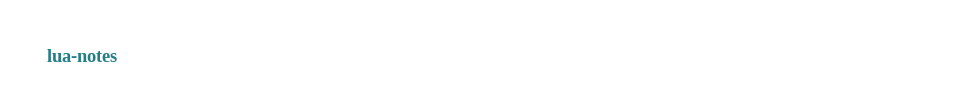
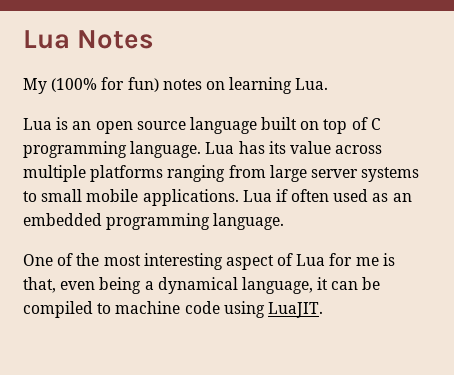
- lua-notes
+ Lua Notes
+ My (100% for fun) notes on learning Lua.
+ Lua is an open source language built on top of C programming language. Lua has its value across multiple platforms ranging from large server systems to small mobile applications. Lua if often used as an embedded programming language.
+ One of the most interesting aspect of Lua for me is that, even being a dynamical language, it can be compiled to machine code using LuaJIT.

